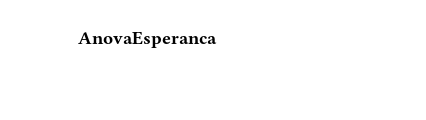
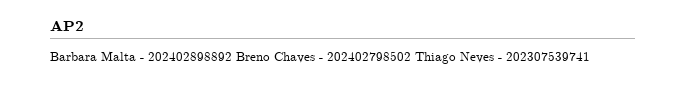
- AnovaEsperanca
+ AP2
+ Barbara Malta - 202402898892 Breno Chaves - 202402798502 Thiago Neves - 202307539741

